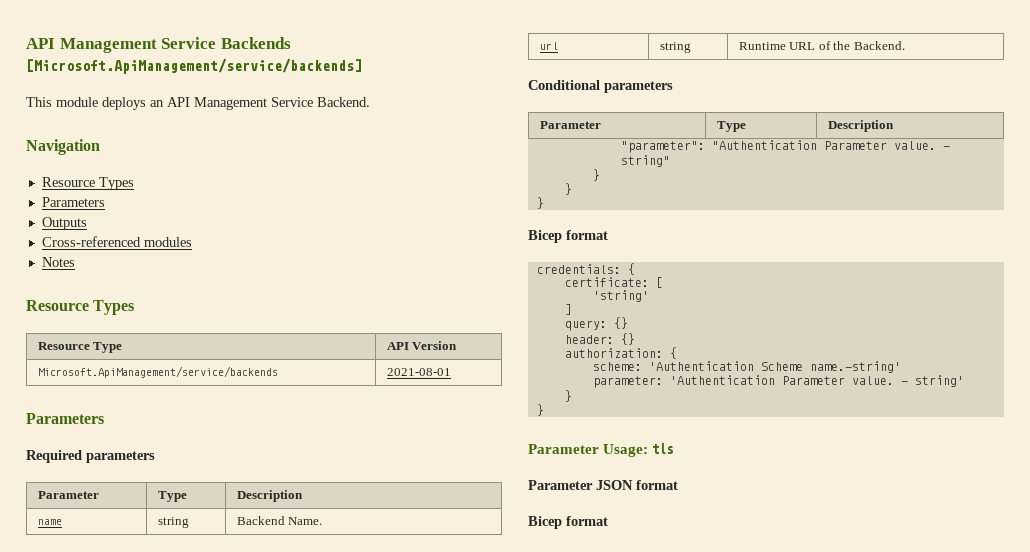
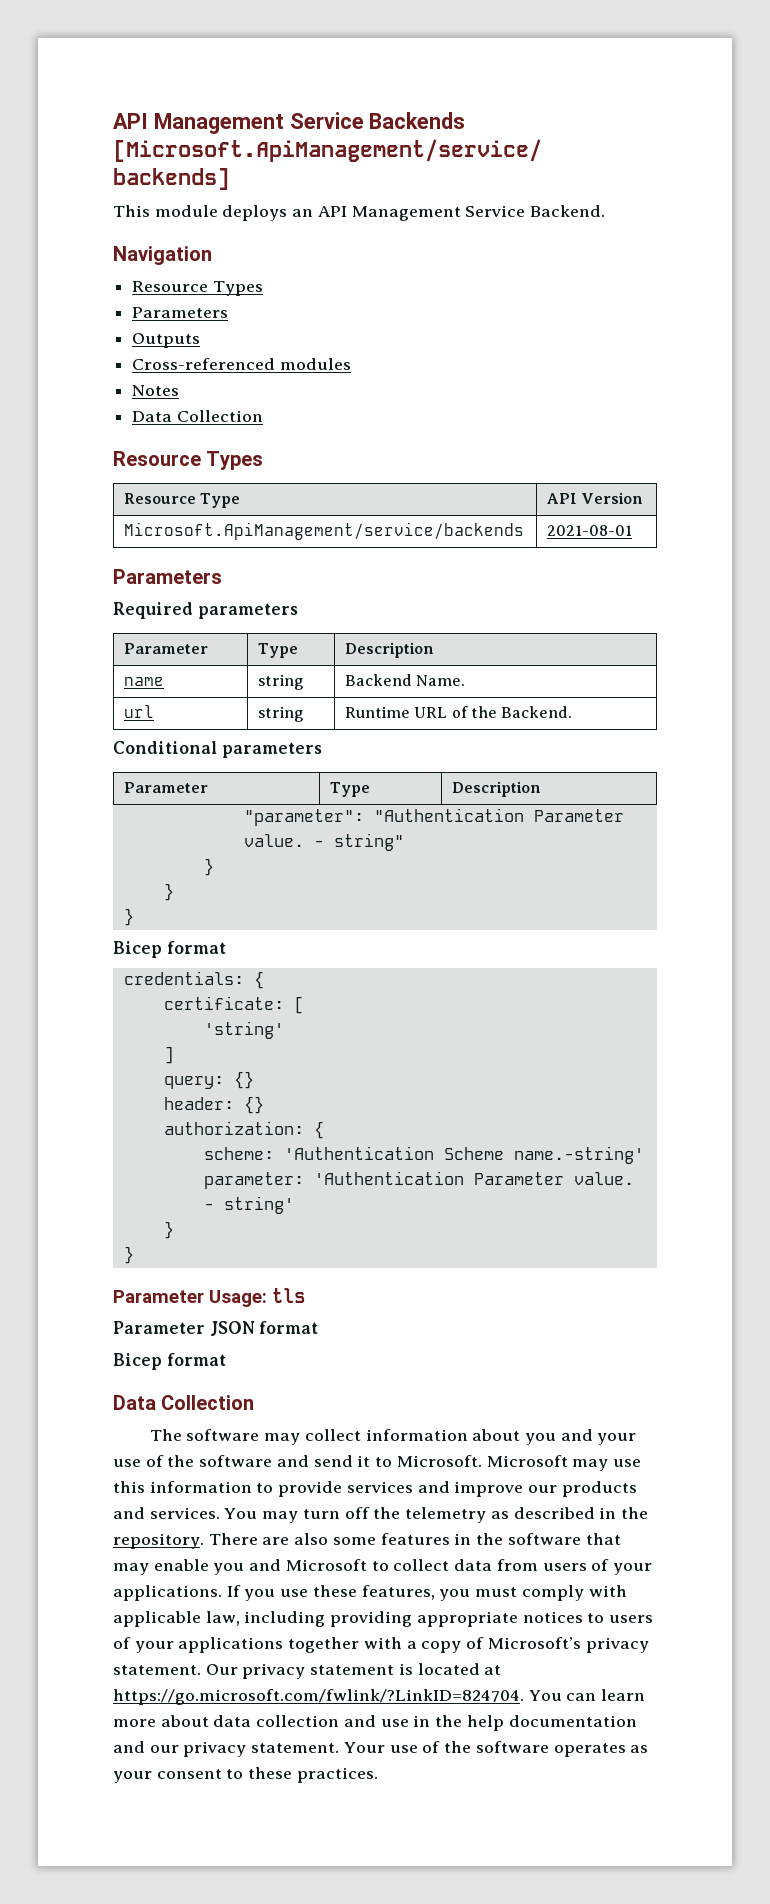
  Notes
+ Data Collection
  Parameter JSON format
  Bicep format
+ Data Collection
+ The software may collect information about you and your use of the software and send it to Microsoft. Microsoft may use this information to provide services and improve our products and services. You may turn off the telemetry as described in the repository. There are also some features in the software that may enable you and Microsoft to collect data from users of your applications. If you use these features, you must comply with applicable law, including providing appropriate notices to users of your applications together with a copy of Microsoft’s privacy statement. Our privacy statement is located at https://go.microsoft.com/fwlink/?LinkID=824704. You can learn more about data collection and use in the help documentation and our privacy statement. Your use of the software operates as your consent to these practices.

